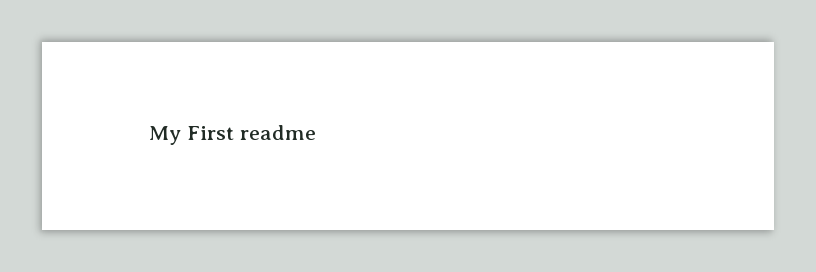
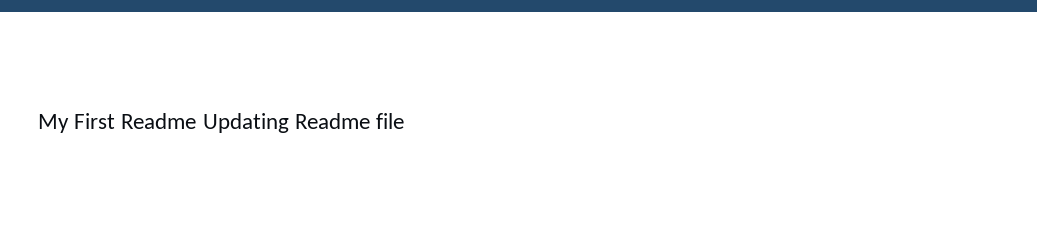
- My First readme
+ My First Readme Updating Readme file

